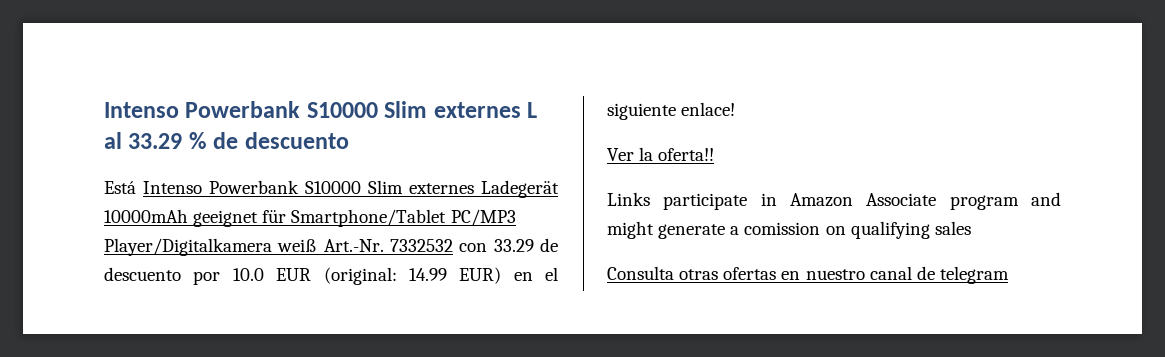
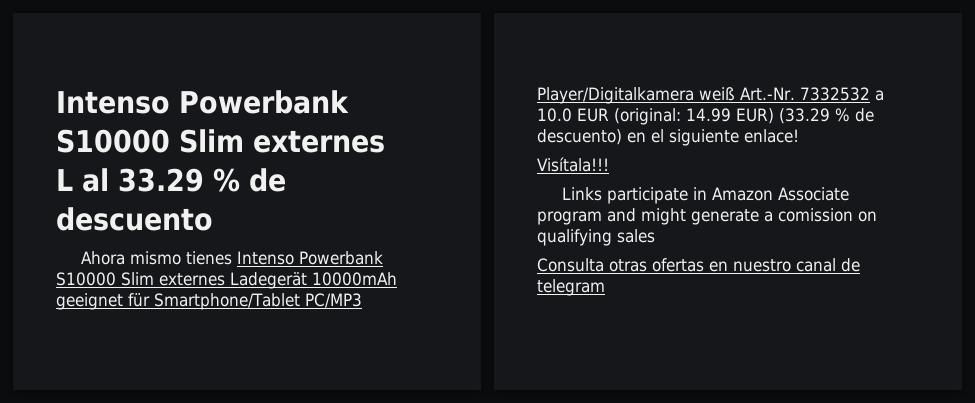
- Está Intenso Powerbank S10000 Slim externes Ladegerät 10000mAh geeignet für Smartphone/Tablet PC/MP3 Player/Digitalkamera weiß Art.-Nr. 7332532 con 33.29 de descuento por 10.0 EUR (original: 14.99 EUR) en el siguiente enlace!
+ Ahora mismo tienes Intenso Powerbank S10000 Slim externes Ladegerät 10000mAh geeignet für Smartphone/Tablet PC/MP3 Player/Digitalkamera weiß Art.-Nr. 7332532 a 10.0 EUR (original: 14.99 EUR) (33.29 % de descuento) en el siguiente enlace!
- Ver la oferta!!
+ Visítala!!!

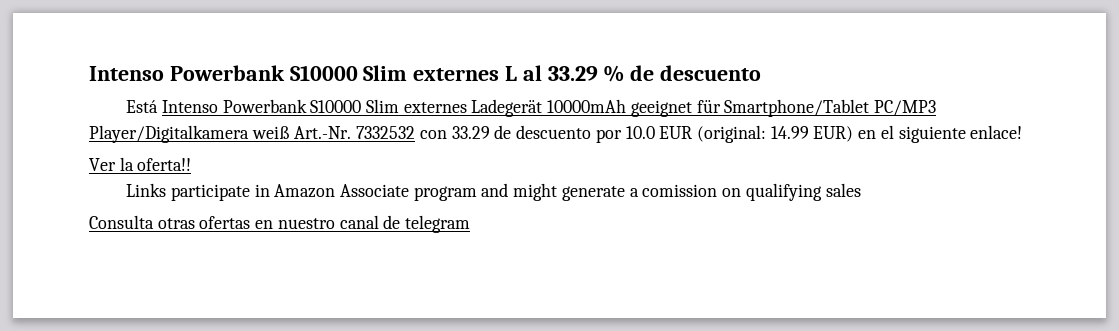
- Ahora mismo tienes Intenso Powerbank S10000 Slim externes Ladegerät 10000mAh geeignet für Smartphone/Tablet PC/MP3 Player/Digitalkamera weiß Art.-Nr. 7332532 a 10.0 EUR (original: 14.99 EUR) (33.29 % de descuento) en el siguiente enlace!
+ Está Intenso Powerbank S10000 Slim externes Ladegerät 10000mAh geeignet für Smartphone/Tablet PC/MP3 Player/Digitalkamera weiß Art.-Nr. 7332532 con 33.29 de descuento por 10.0 EUR (original: 14.99 EUR) en el siguiente enlace!
- Visítala!!!
+ Ver la oferta!!

